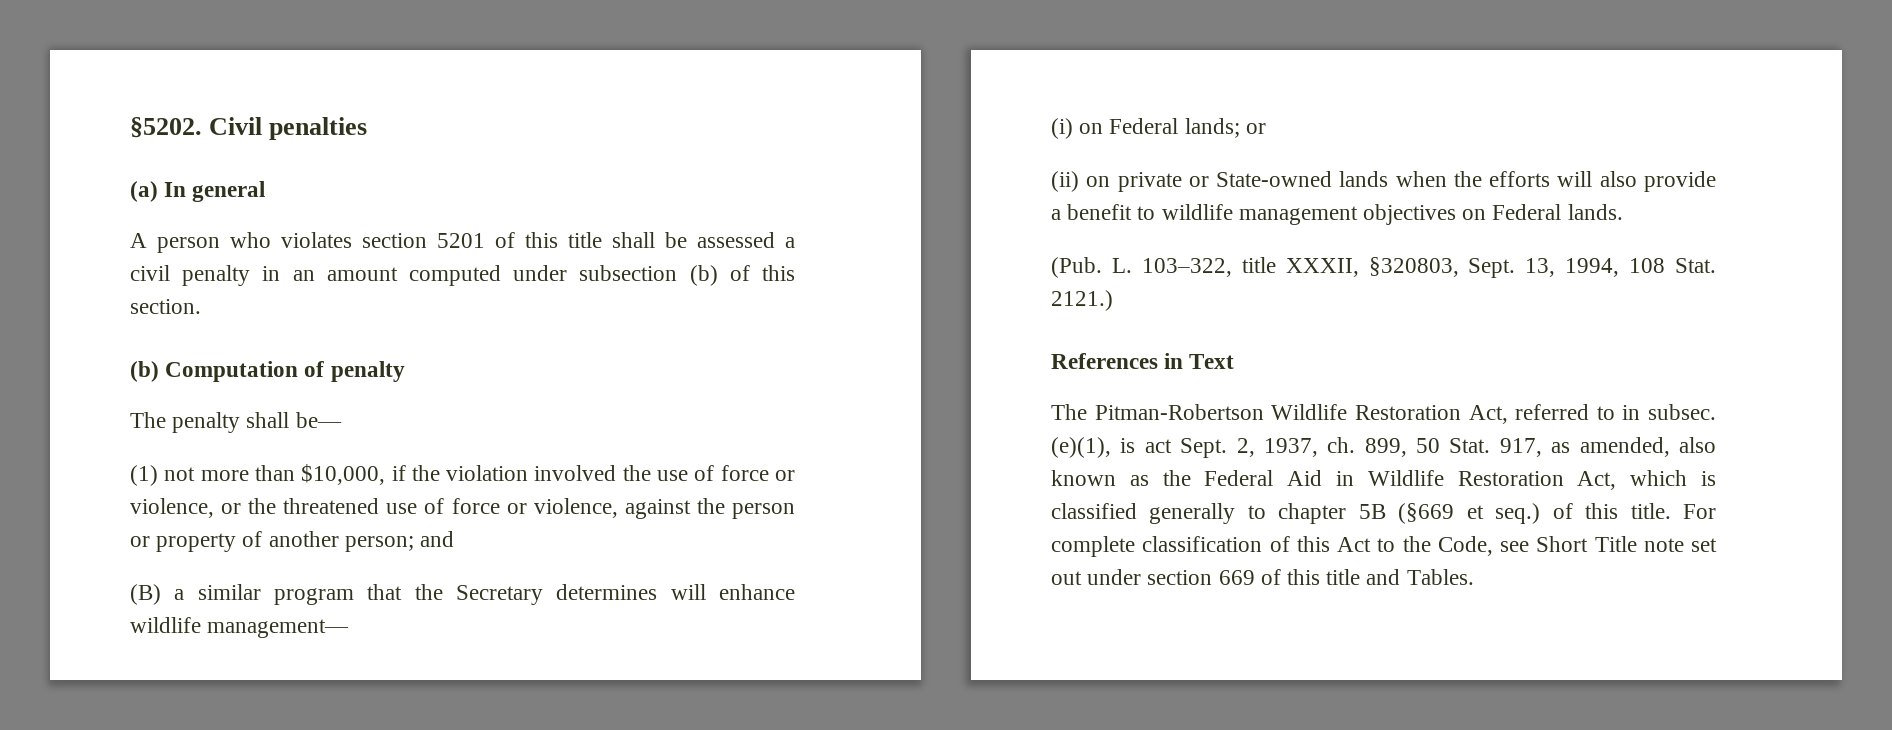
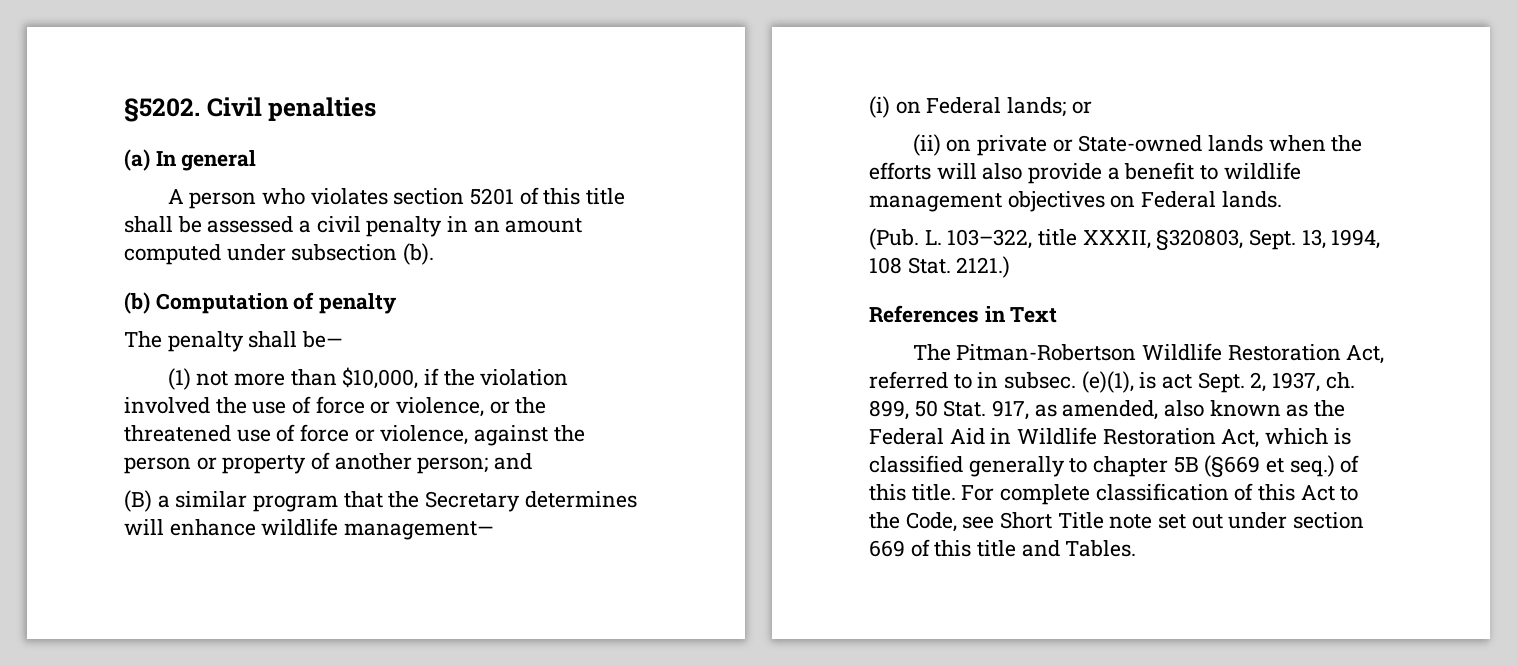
- A person who violates section 5201 of this title shall be assessed a civil penalty in an amount computed under subsection (b) of this section.
+ A person who violates section 5201 of this title shall be assessed a civil penalty in an amount computed under subsection (b).

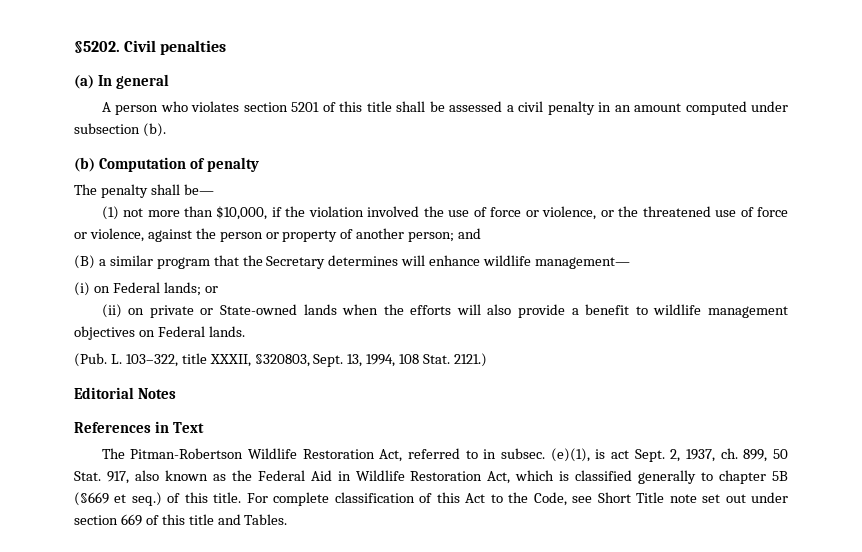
+ Editorial Notes
- 917, as amended, also known as the Federal Aid in Wildlife Restoration Act, which is classified generally to chapter 5B (§669 et seq.) of this title.
+ 917, also known as the Federal Aid in Wildlife Restoration Act, which is classified generally to chapter 5B (§669 et seq.) of this title.

